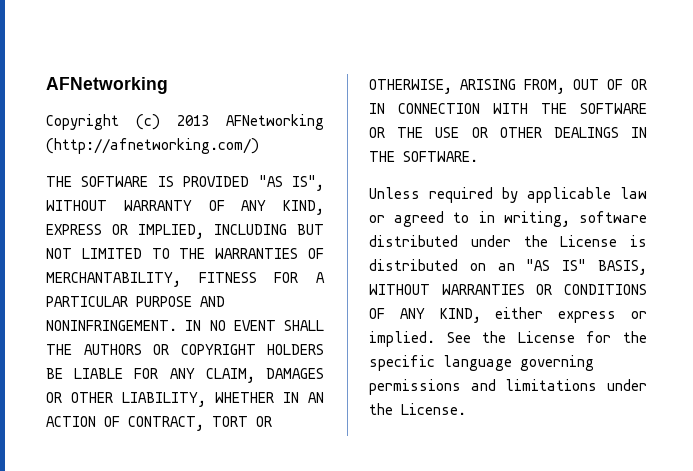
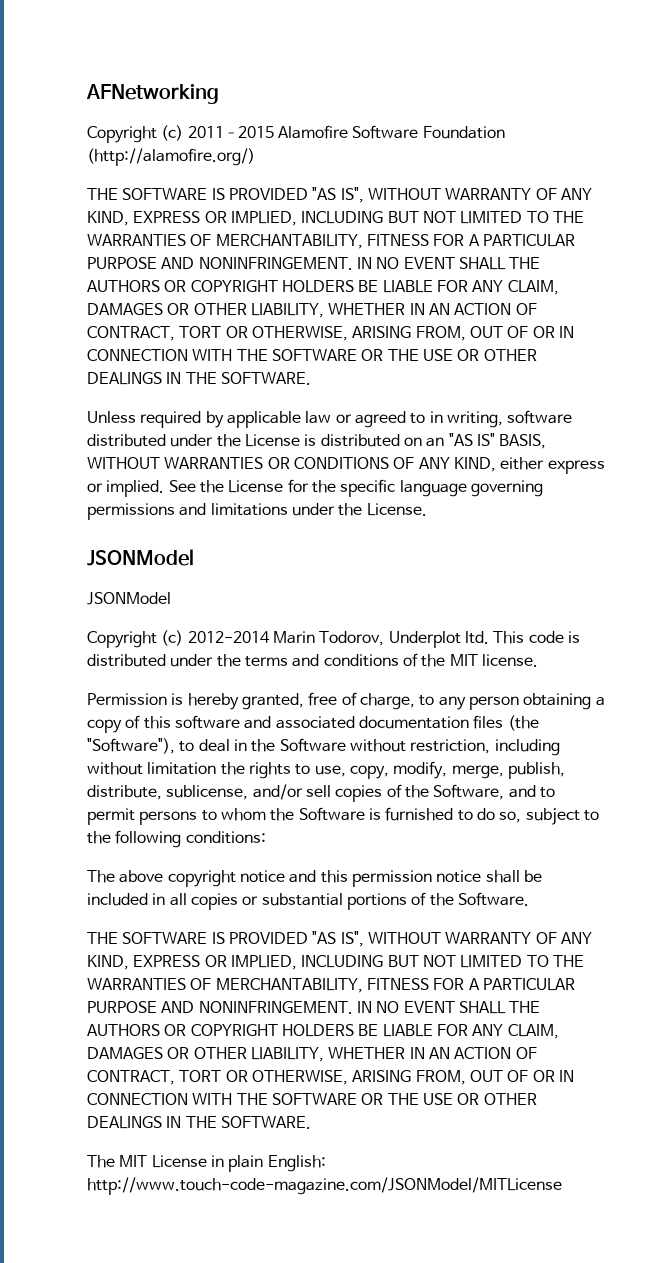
- Copyright (c) 2013 AFNetworking (http://afnetworking.com/)
+ Copyright (c) 2011–2015 Alamofire Software Foundation (http://alamofire.org/)
  See the License for the specific language governing permissions and limitations under the License.
+ JSONModel
+ JSONModel
+ Copyright (c) 2012-2014 Marin Todorov, Underplot ltd. This code is distributed under the terms and conditions of the MIT license.
+ Permission is hereby granted, free of charge, to any person obtaining a copy of this software and associated documentation files (the "Software"), to deal in the Software without restriction, including without limitation the rights to use, copy, modify, merge, publish, distribute, sublicense, and/or sell copies of the Software, and to permit persons to whom the Software is furnished to do so, subject to the following conditions:
+ The above copyright notice and this permission notice shall be included in all copies or substantial portions of the Software.
+ THE SOFTWARE IS PROVIDED "AS IS", WITHOUT WARRANTY OF ANY KIND, EXPRESS OR IMPLIED, INCLUDING BUT NOT LIMITED TO THE WARRANTIES OF MERCHANTABILITY, FITNESS FOR A PARTICULAR PURPOSE AND NONINFRINGEMENT. IN NO EVENT SHALL THE AUTHORS OR COPYRIGHT HOLDERS BE LIABLE FOR ANY CLAIM, DAMAGES OR OTHER LIABILITY, WHETHER IN AN ACTION OF CONTRACT, TORT OR OTHERWISE, ARISING FROM, OUT OF OR IN CONNECTION WITH THE SOFTWARE OR THE USE OR OTHER DEALINGS IN THE SOFTWARE.
+ The MIT License in plain English: http://www.touch-code-magazine.com/JSONModel/MITLicense

